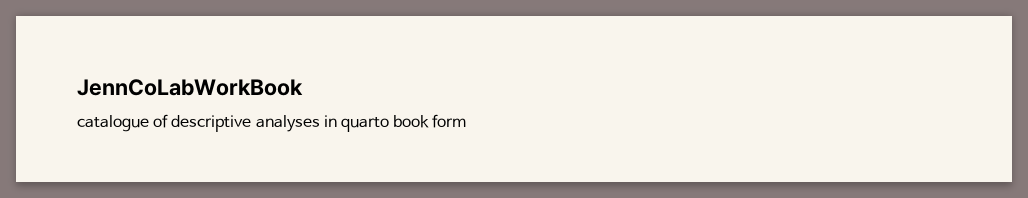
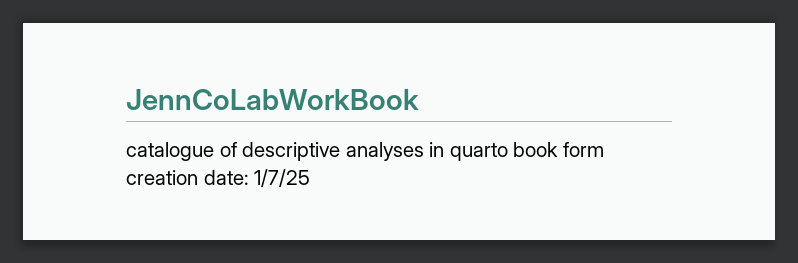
- catalogue of descriptive analyses in quarto book form
+ catalogue of descriptive analyses in quarto book form creation date: 1/7/25

